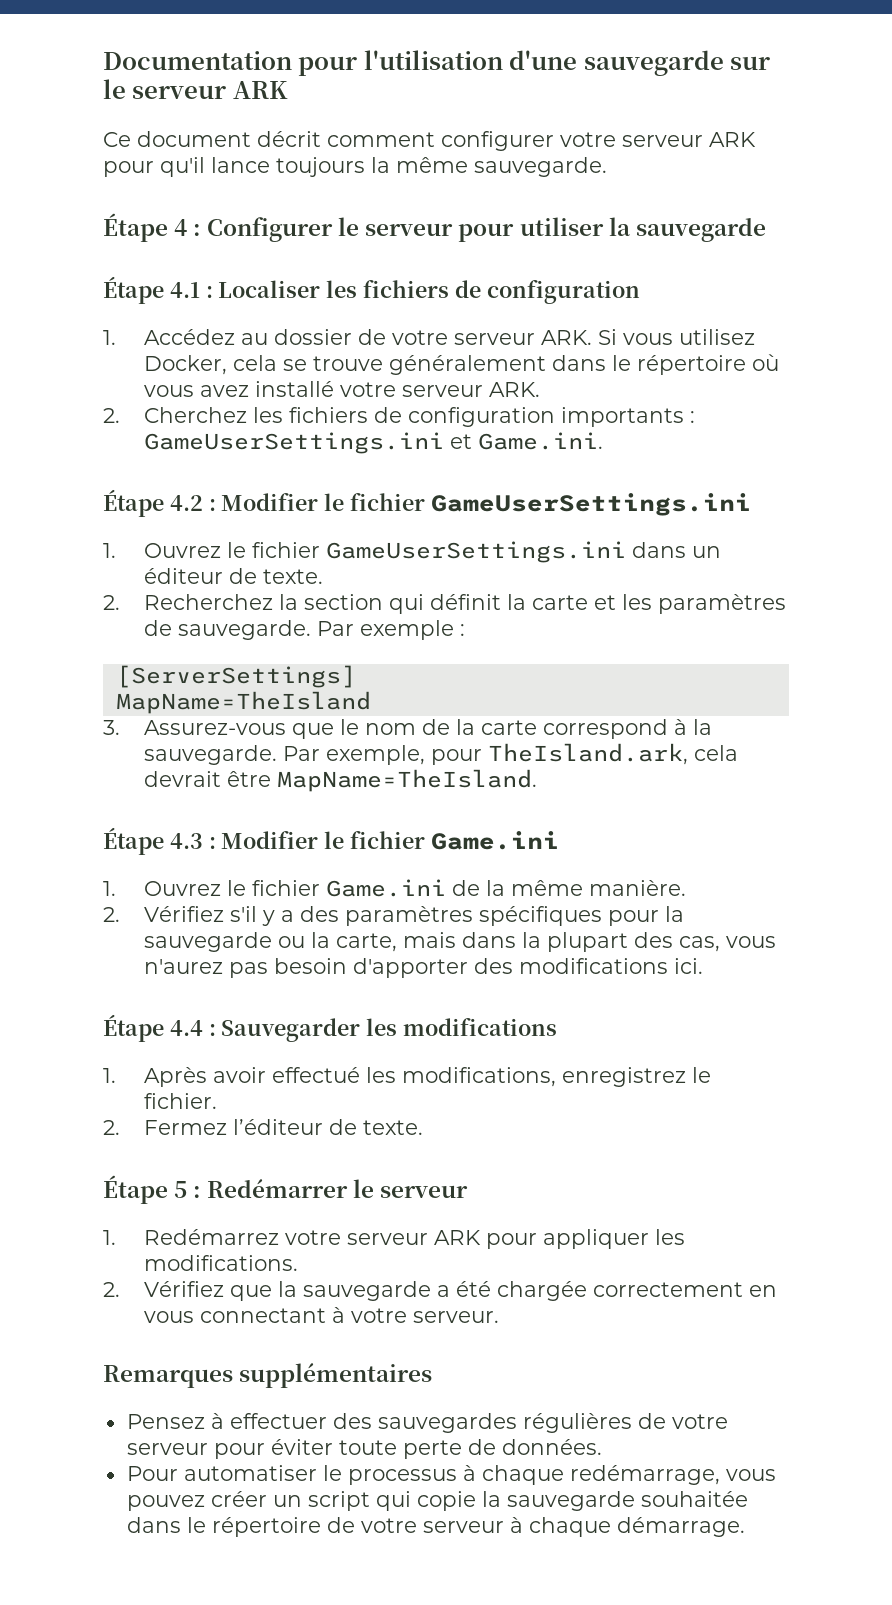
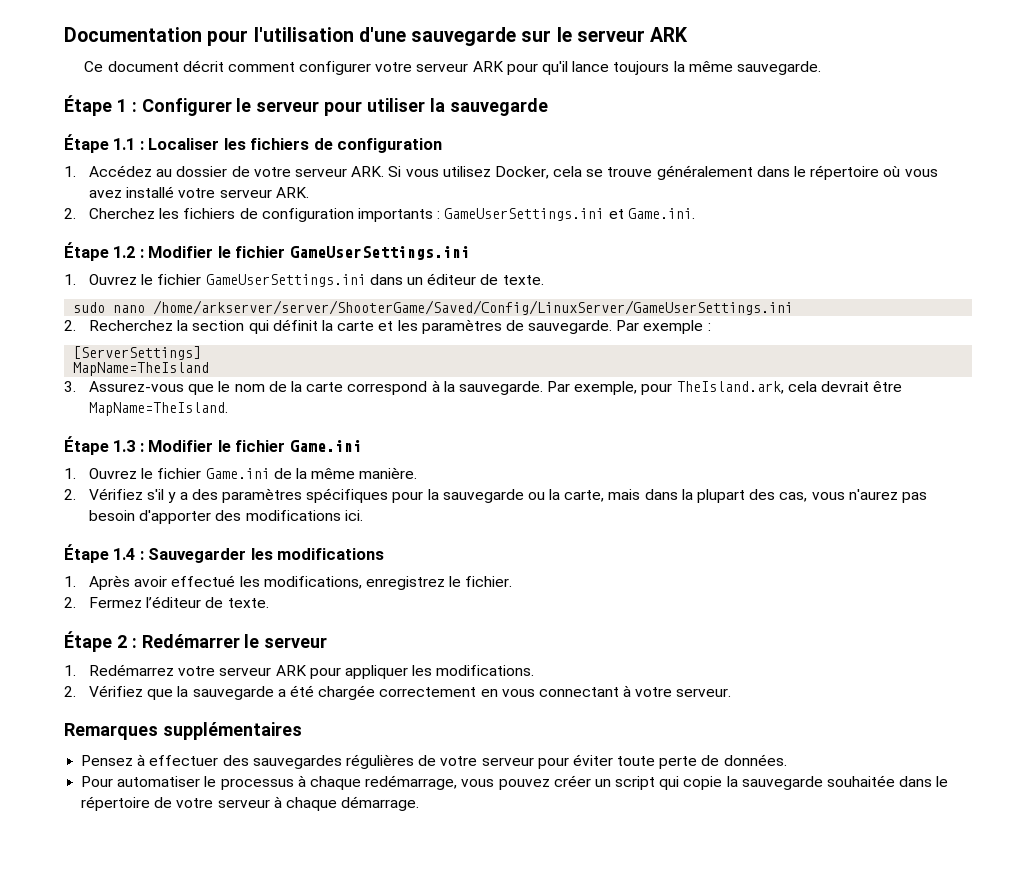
- Étape 4 : Configurer le serveur pour utiliser la sauvegarde
+ Étape 1 : Configurer le serveur pour utiliser la sauvegarde
- Étape 4.1 : Localiser les fichiers de configuration
+ Étape 1.1 : Localiser les fichiers de configuration
- Étape 4.2 : Modifier le fichier GameUserSettings.ini
+ Étape 1.2 : Modifier le fichier GameUserSettings.ini
+ sudo nano /home/arkserver/server/ShooterGame/Saved/Config/LinuxServer/GameUserSettings.ini
- Étape 4.3 : Modifier le fichier Game.ini
+ Étape 1.3 : Modifier le fichier Game.ini
- Étape 4.4 : Sauvegarder les modifications
+ Étape 1.4 : Sauvegarder les modifications
- Étape 5 : Redémarrer le serveur
+ Étape 2 : Redémarrer le serveur

